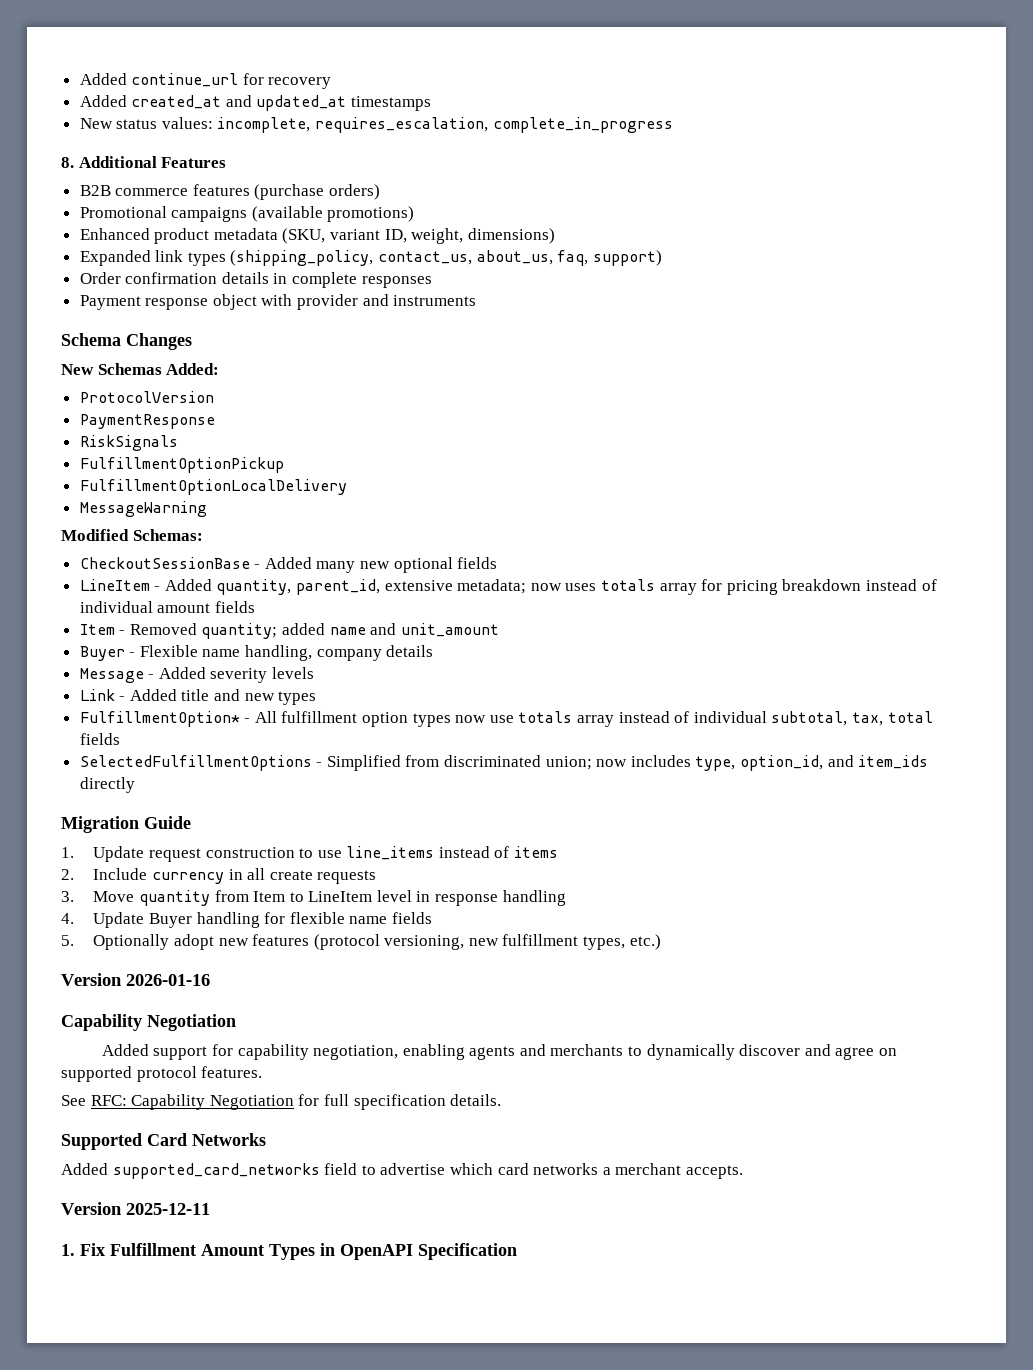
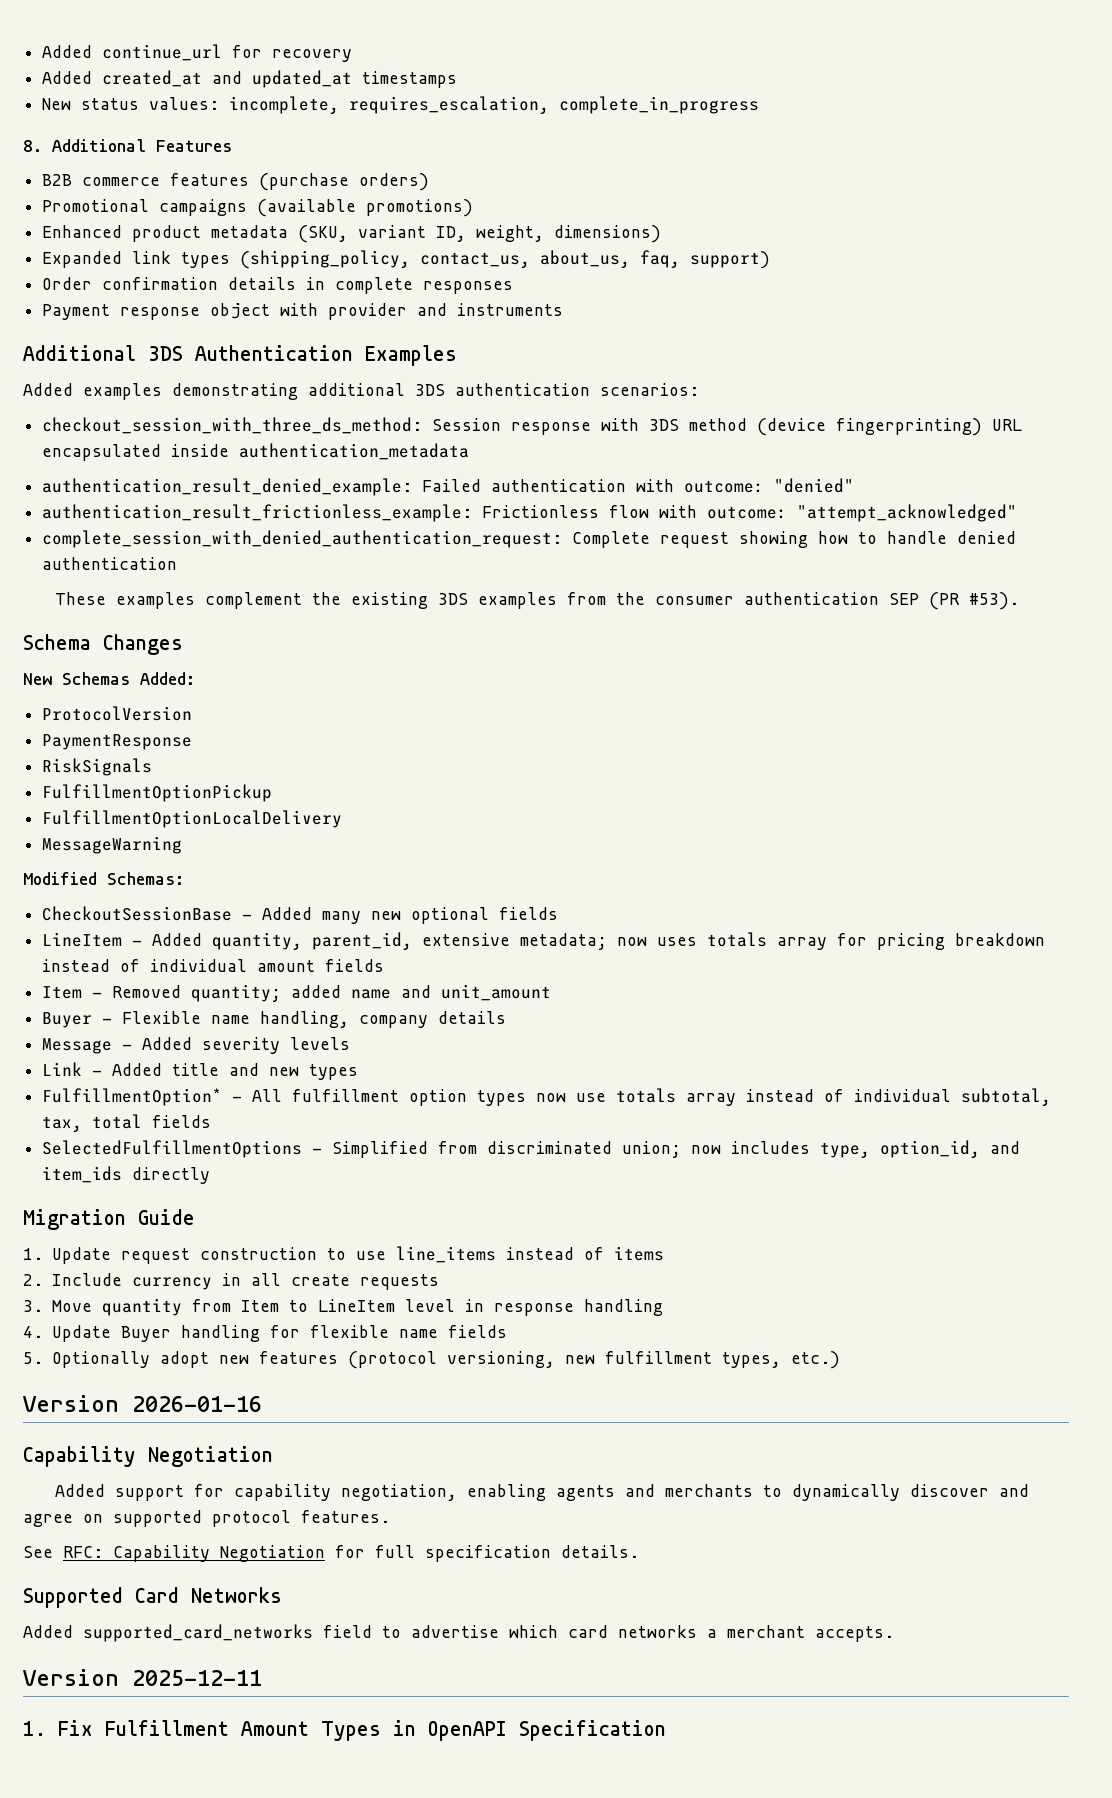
+ Additional 3DS Authentication Examples
+ Added examples demonstrating additional 3DS authentication scenarios:
+ checkout_session_with_three_ds_method: Session response with 3DS method (device fingerprinting) URL encapsulated inside authentication_metadata
+ authentication_result_denied_example: Failed authentication with outcome: "denied"
+ authentication_result_frictionless_example: Frictionless flow with outcome: "attempt_acknowledged"
+ complete_session_with_denied_authentication_request: Complete request showing how to handle denied authentication
+ These examples complement the existing 3DS examples from the consumer authentication SEP (PR #53).

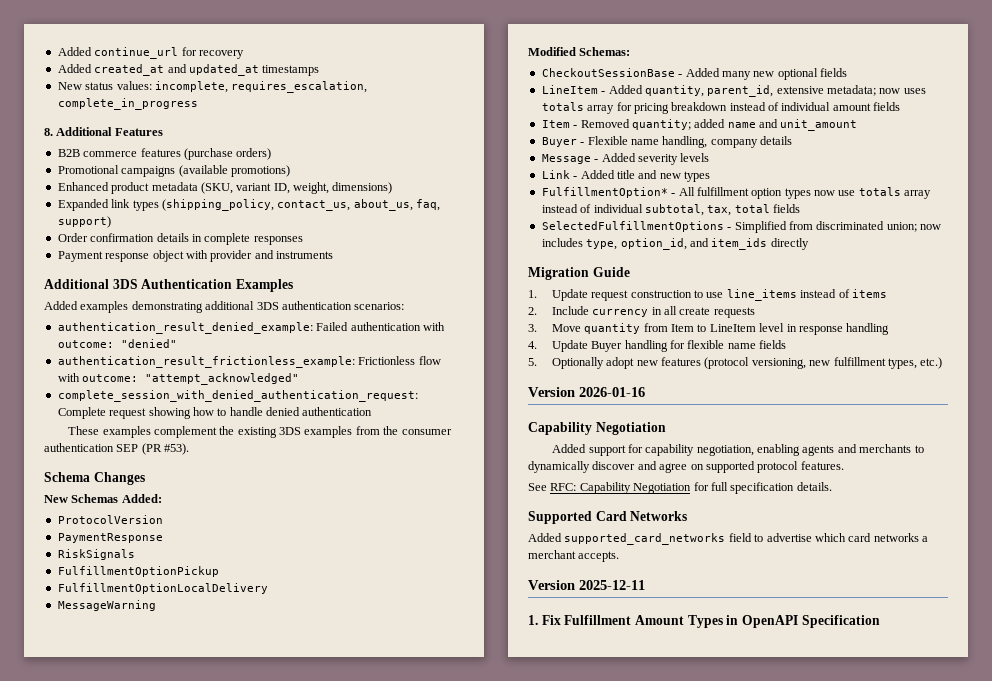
- checkout_session_with_three_ds_method: Session response with 3DS method (device fingerprinting) URL encapsulated inside authentication_metadata

